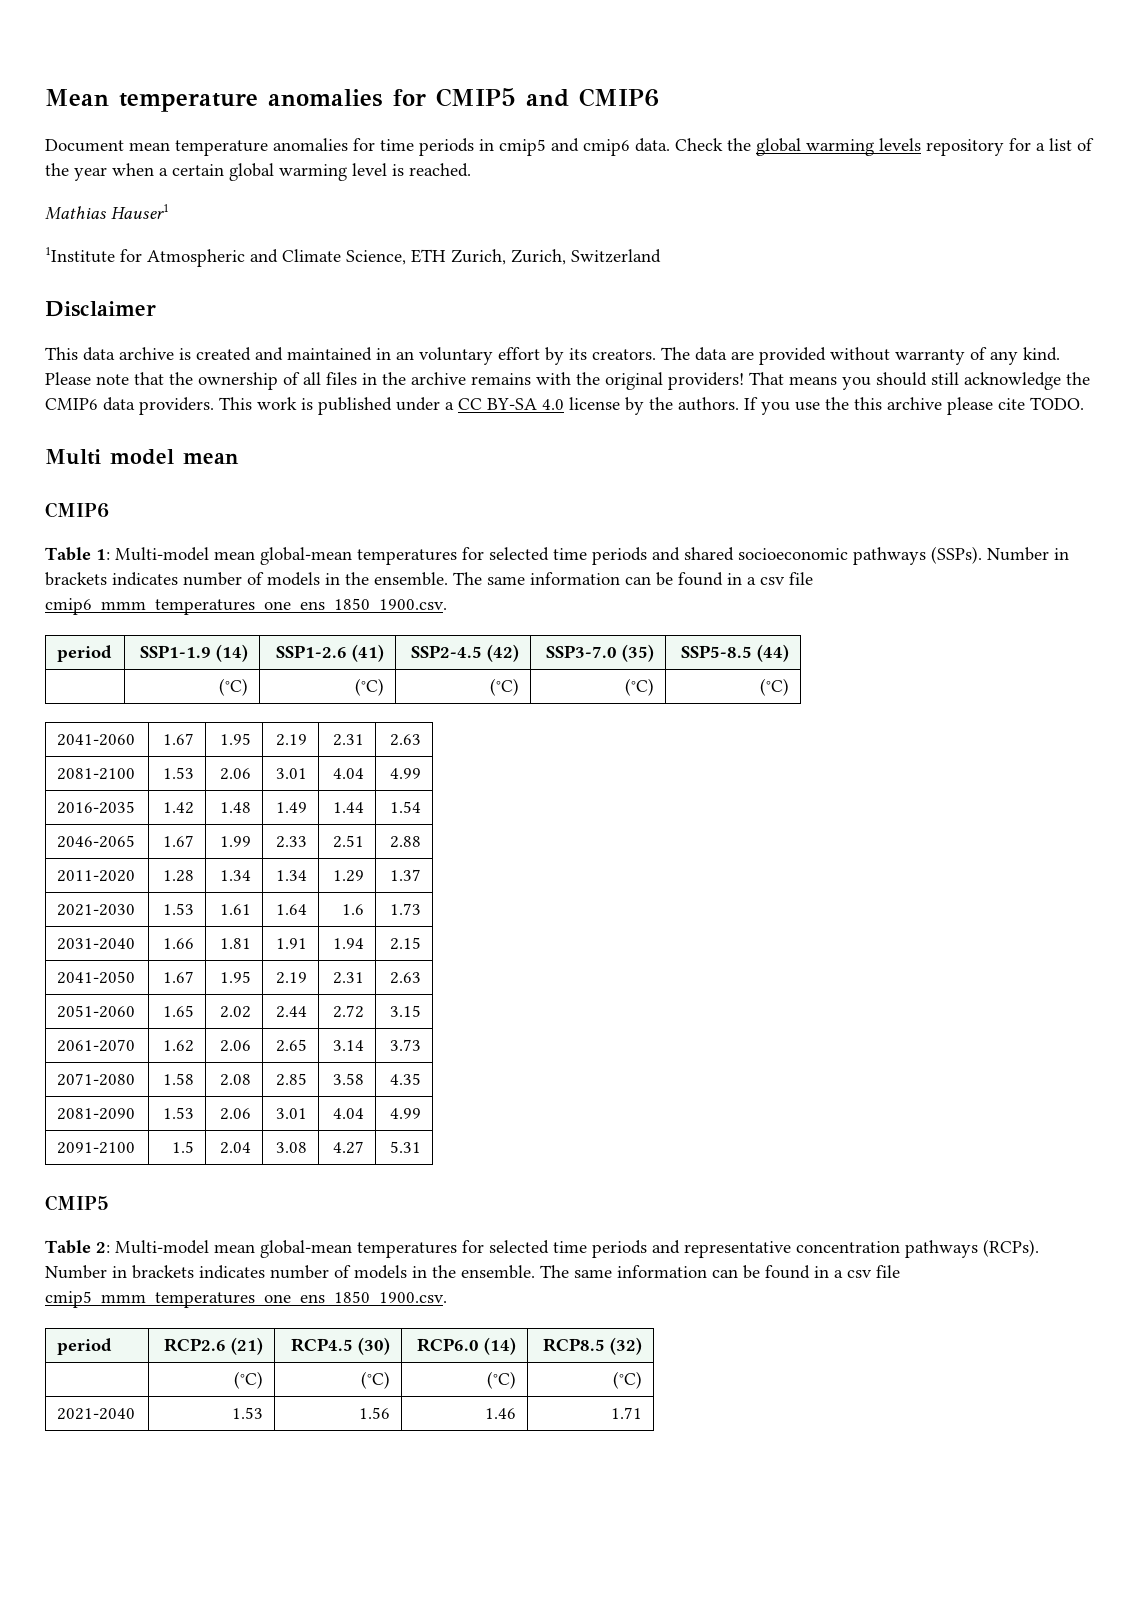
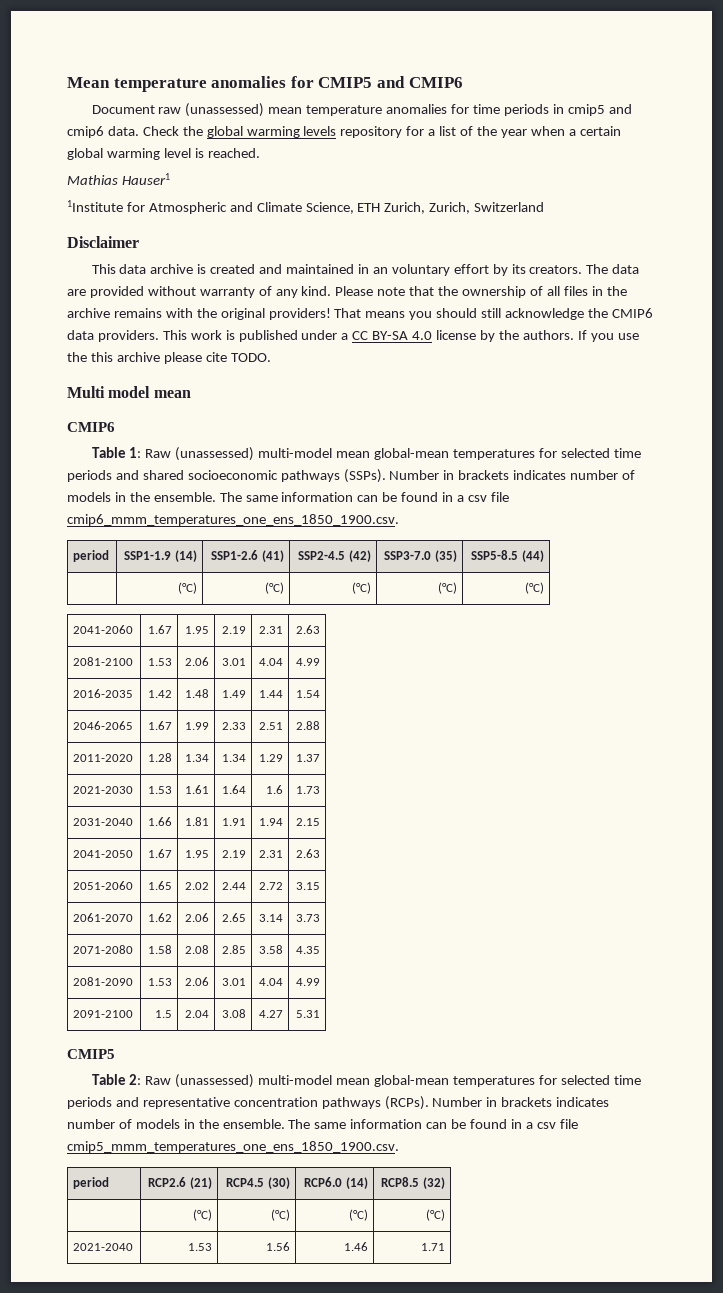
- Document mean temperature anomalies for time periods in cmip5 and cmip6 data.
+ Document raw (unassessed) mean temperature anomalies for time periods in cmip5 and cmip6 data.
- Table 1: Multi-model mean global-mean temperatures for selected time periods and shared socioeconomic pathways (SSPs).
+ Table 1: Raw (unassessed) multi-model mean global-mean temperatures for selected time periods and shared socioeconomic pathways (SSPs).
- Table 2: Multi-model mean global-mean temperatures for selected time periods and representative concentration pathways (RCPs).
+ Table 2: Raw (unassessed) multi-model mean global-mean temperatures for selected time periods and representative concentration pathways (RCPs).

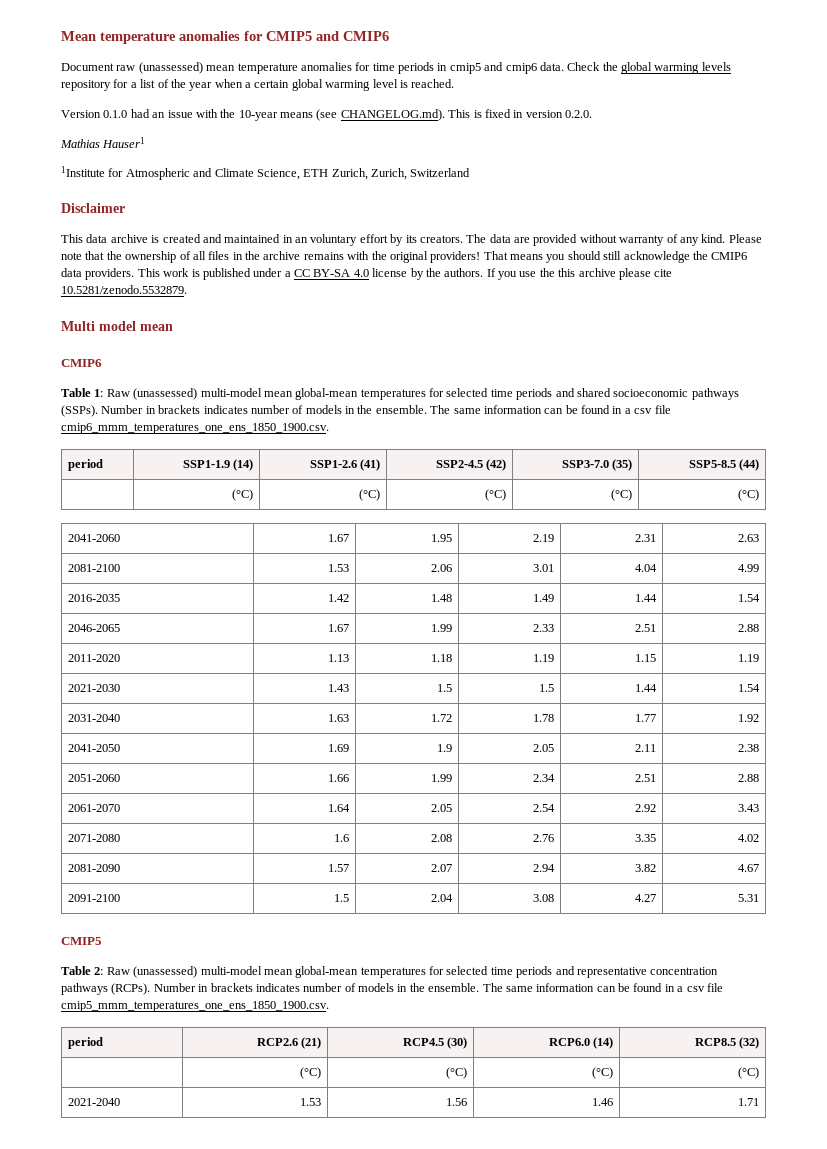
+ Version 0.1.0 had an issue with the 10-year means (see CHANGELOG.md). This is fixed in version 0.2.0.
- If you use the this archive please cite TODO.
+ If you use the this archive please cite 10.5281/zenodo.5532879.
- 2011-2020 | 1.28 | 1.34 | 1.34 | 1.29 | 1.37
- 2021-2030 | 1.53 | 1.61 | 1.64 | 1.6 | 1.73
- 2031-2040 | 1.66 | 1.81 | 1.91 | 1.94 | 2.15
- 2041-2050 | 1.67 | 1.95 | 2.19 | 2.31 | 2.63
- 2051-2060 | 1.65 | 2.02 | 2.44 | 2.72 | 3.15
- 2061-2070 | 1.62 | 2.06 | 2.65 | 3.14 | 3.73
+ 2011-2020 | 1.13 | 1.18 | 1.19 | 1.15 | 1.19
+ 2021-2030 | 1.43 | 1.5 | 1.5 | 1.44 | 1.54
+ 2031-2040 | 1.63 | 1.72 | 1.78 | 1.77 | 1.92
+ 2041-2050 | 1.69 | 1.9 | 2.05 | 2.11 | 2.38
+ 2051-2060 | 1.66 | 1.99 | 2.34 | 2.51 | 2.88
+ 2061-2070 | 1.64 | 2.05 | 2.54 | 2.92 | 3.43
- 2071-2080 | 1.58 | 2.08 | 2.85 | 3.58 | 4.35
- 2081-2090 | 1.53 | 2.06 | 3.01 | 4.04 | 4.99
+ 2071-2080 | 1.6 | 2.08 | 2.76 | 3.35 | 4.02
+ 2081-2090 | 1.57 | 2.07 | 2.94 | 3.82 | 4.67

